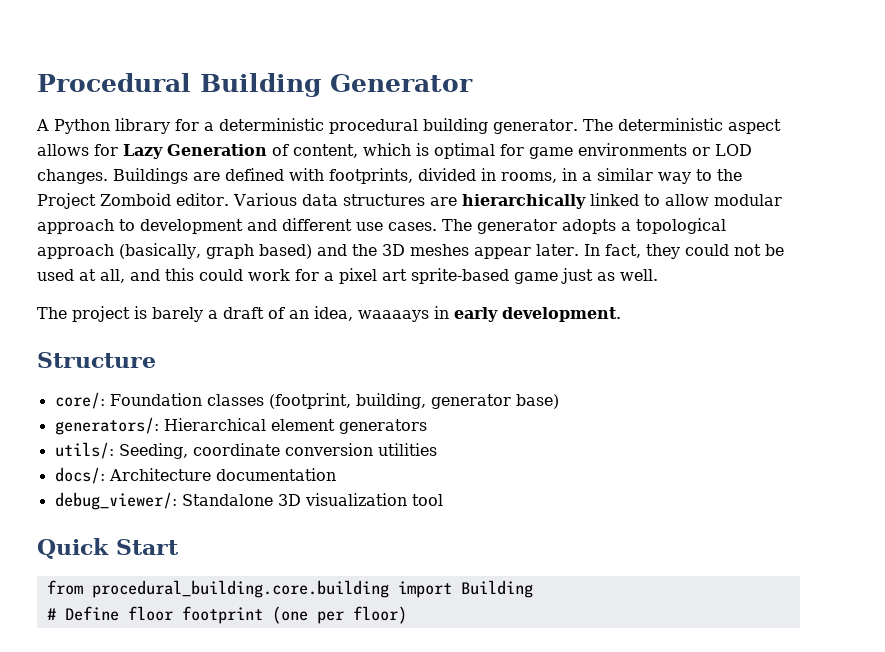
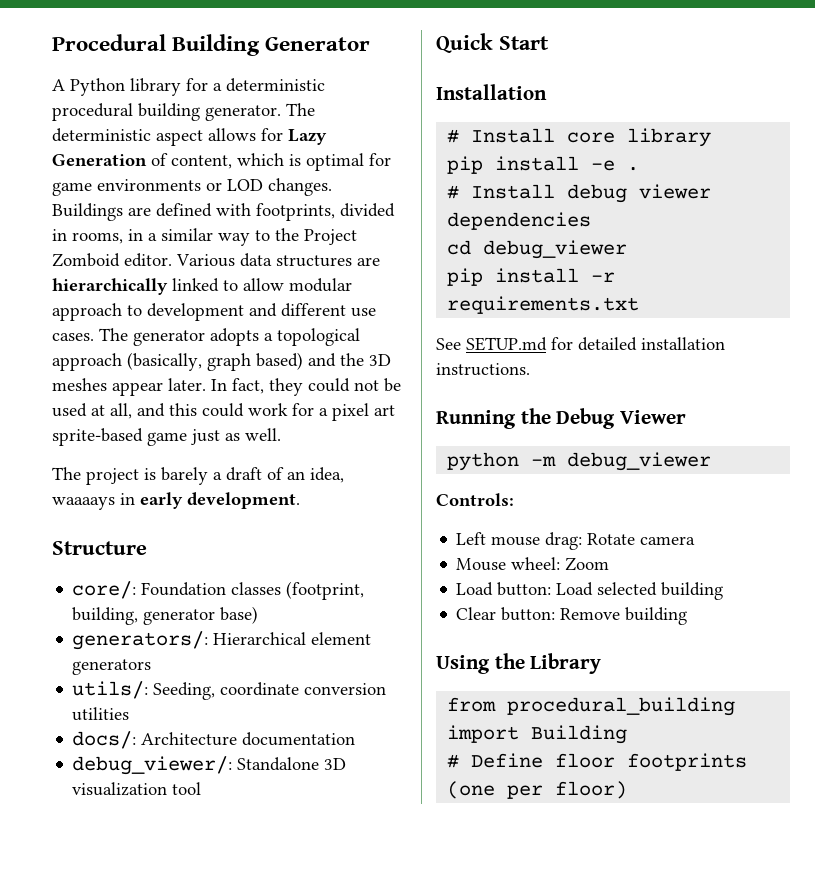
+ Installation
+ # Install core library
+ pip install -e .
+ # Install debug viewer dependencies
+ cd debug_viewer
+ pip install -r requirements.txt
+ See SETUP.md for detailed installation instructions.
+ Running the Debug Viewer
+ python -m debug_viewer
+ Controls:
+ Left mouse drag: Rotate camera
+ Mouse wheel: Zoom
+ Load button: Load selected building
+ Clear button: Remove building
+ Using the Library
- from procedural_building.core.building import Building
+ from procedural_building import Building
- # Define floor footprint (one per floor)
+ # Define floor footprints (one per floor)

